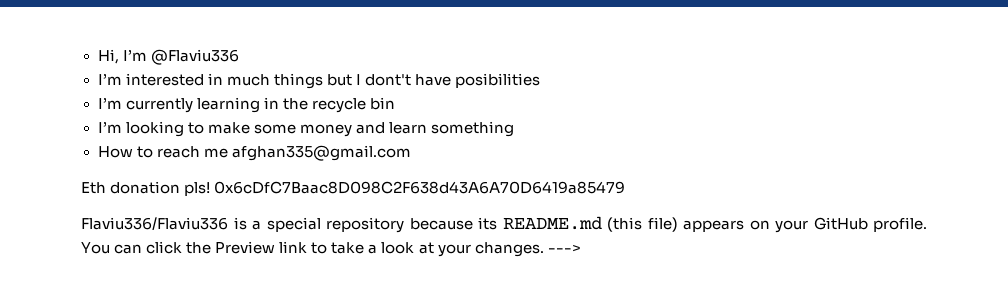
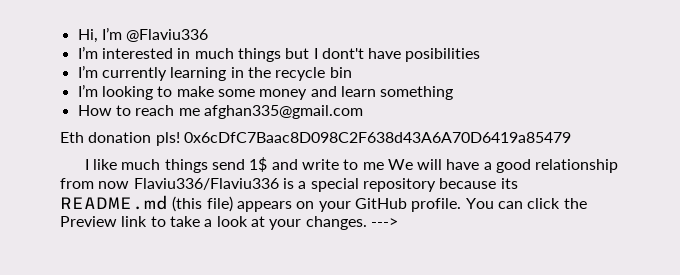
- Flaviu336/Flaviu336 is a special repository because its README.md (this file) appears on your GitHub profile.
+ I like much things send 1$ and write to me We will have a good relationship from now Flaviu336/Flaviu336 is a special repository because its README.md (this file) appears on your GitHub profile.

